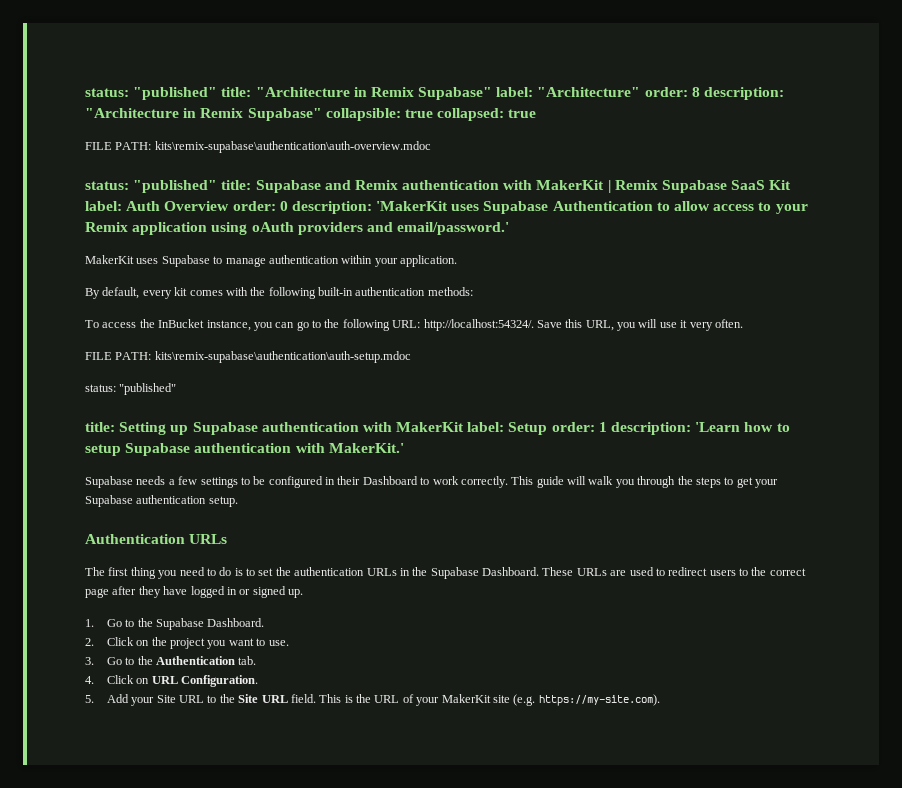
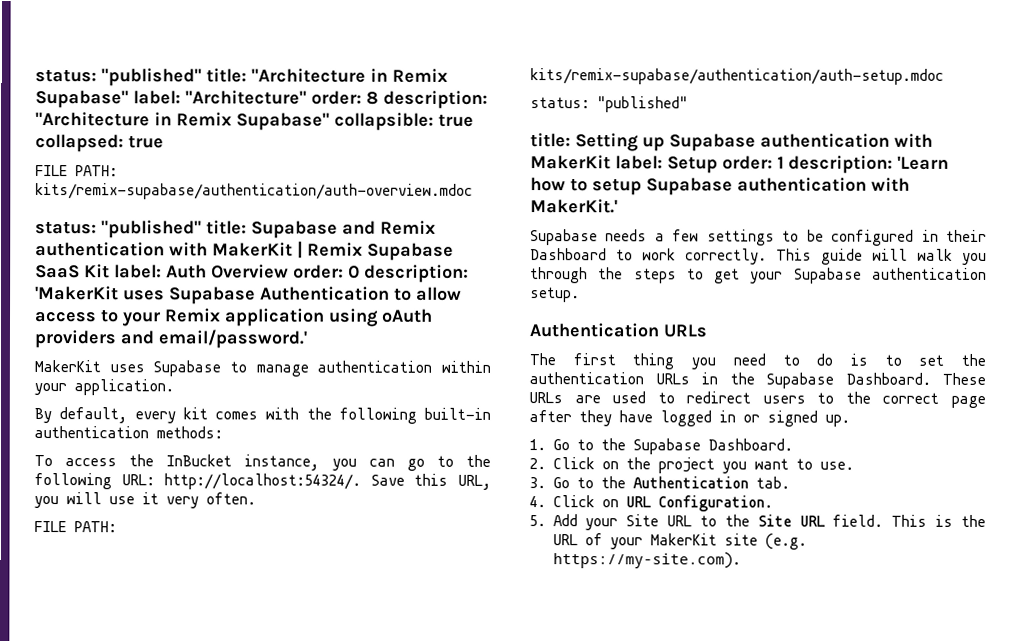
- FILE PATH: kits\remix-supabase\authentication\auth-overview.mdoc
+ FILE PATH: kits/remix-supabase/authentication/auth-overview.mdoc
- FILE PATH: kits\remix-supabase\authentication\auth-setup.mdoc
+ FILE PATH: kits/remix-supabase/authentication/auth-setup.mdoc

